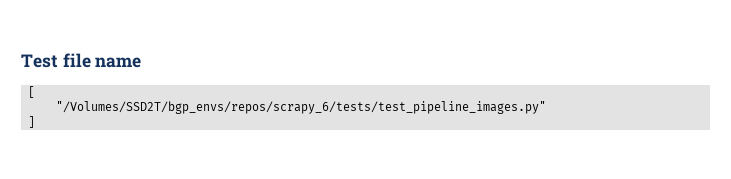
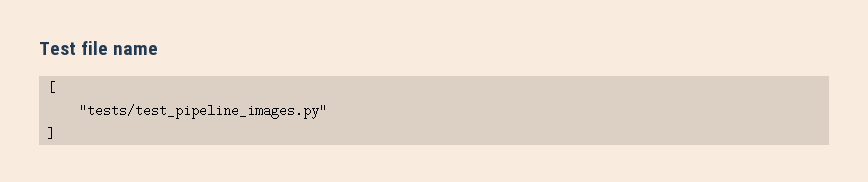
- "/Volumes/SSD2T/bgp_envs/repos/scrapy_6/tests/test_pipeline_images.py"
+ "tests/test_pipeline_images.py"

